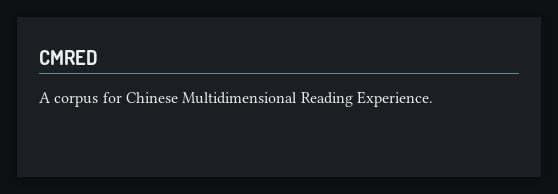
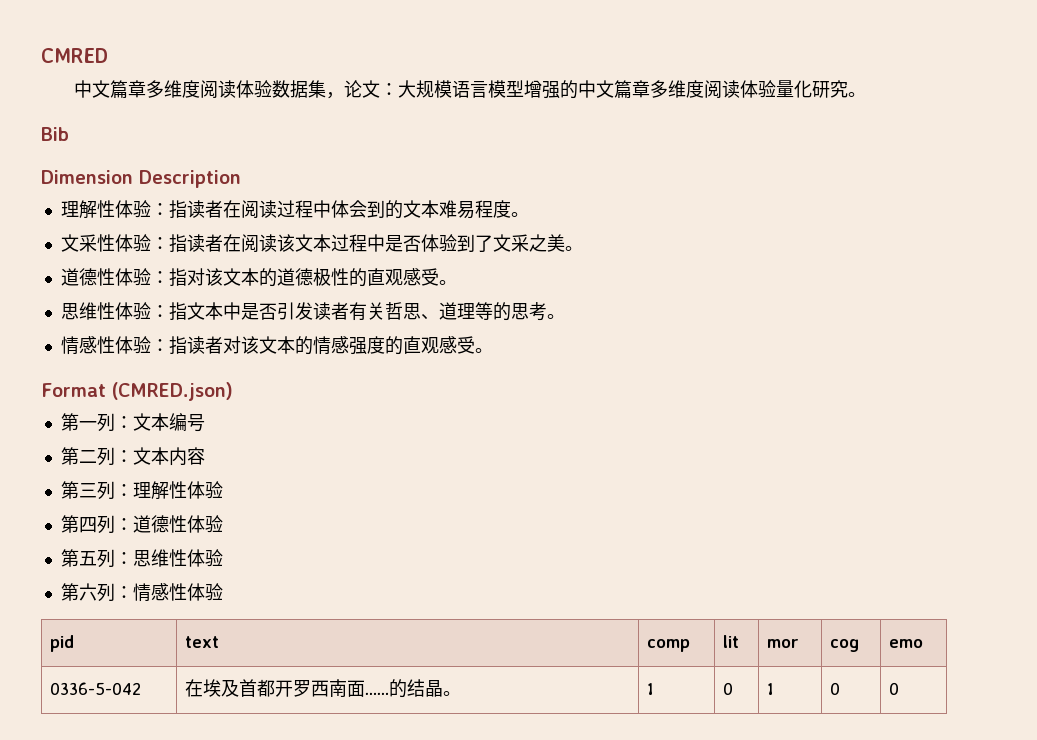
- A corpus for Chinese Multidimensional Reading Experience.
+ 中文篇章多维度阅读体验数据集，论文：大规模语言模型增强的中文篇章多维度阅读体验量化研究。
+ Bib
+ Dimension Description
+ 理解性体验：指读者在阅读过程中体会到的文本难易程度。
+ 文采性体验：指读者在阅读该文本过程中是否体验到了文采之美。
+ 道德性体验：指对该文本的道德极性的直观感受。
+ 思维性体验：指文本中是否引发读者有关哲思、道理等的思考。
+ 情感性体验：指读者对该文本的情感强度的直观感受。
+ Format (CMRED.json)
+ 第一列：文本编号
+ 第二列：文本内容
+ 第三列：理解性体验
+ 第四列：道德性体验
+ 第五列：思维性体验
+ 第六列：情感性体验
+ pid | text | comp | lit | mor | cog | emo
+ 0336-5-042 | 在埃及首都开罗西南面……的结晶。 | 1 | 0 | 1 | 0 | 0

